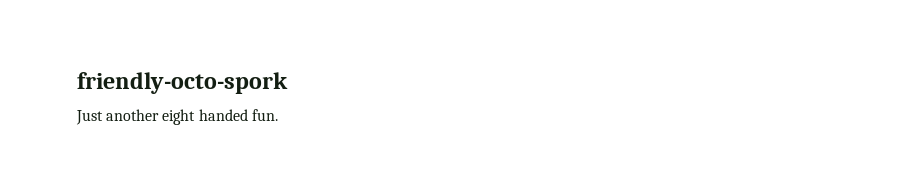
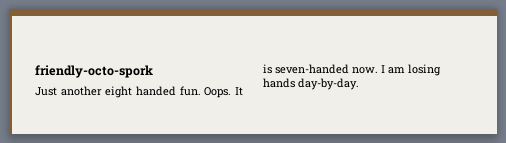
+ Oops. It is seven-handed now. I am losing hands day-by-day.

